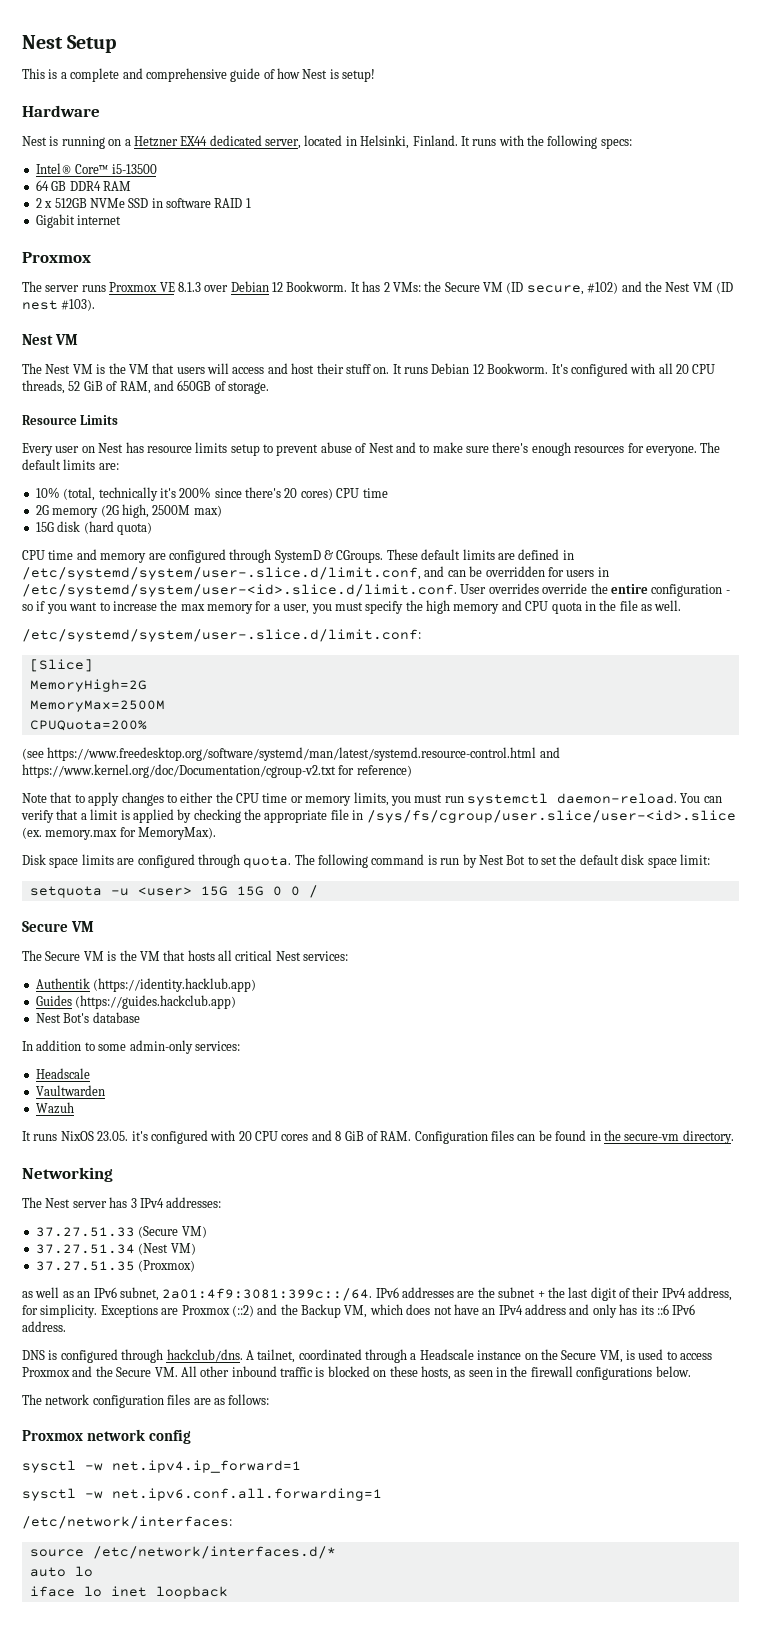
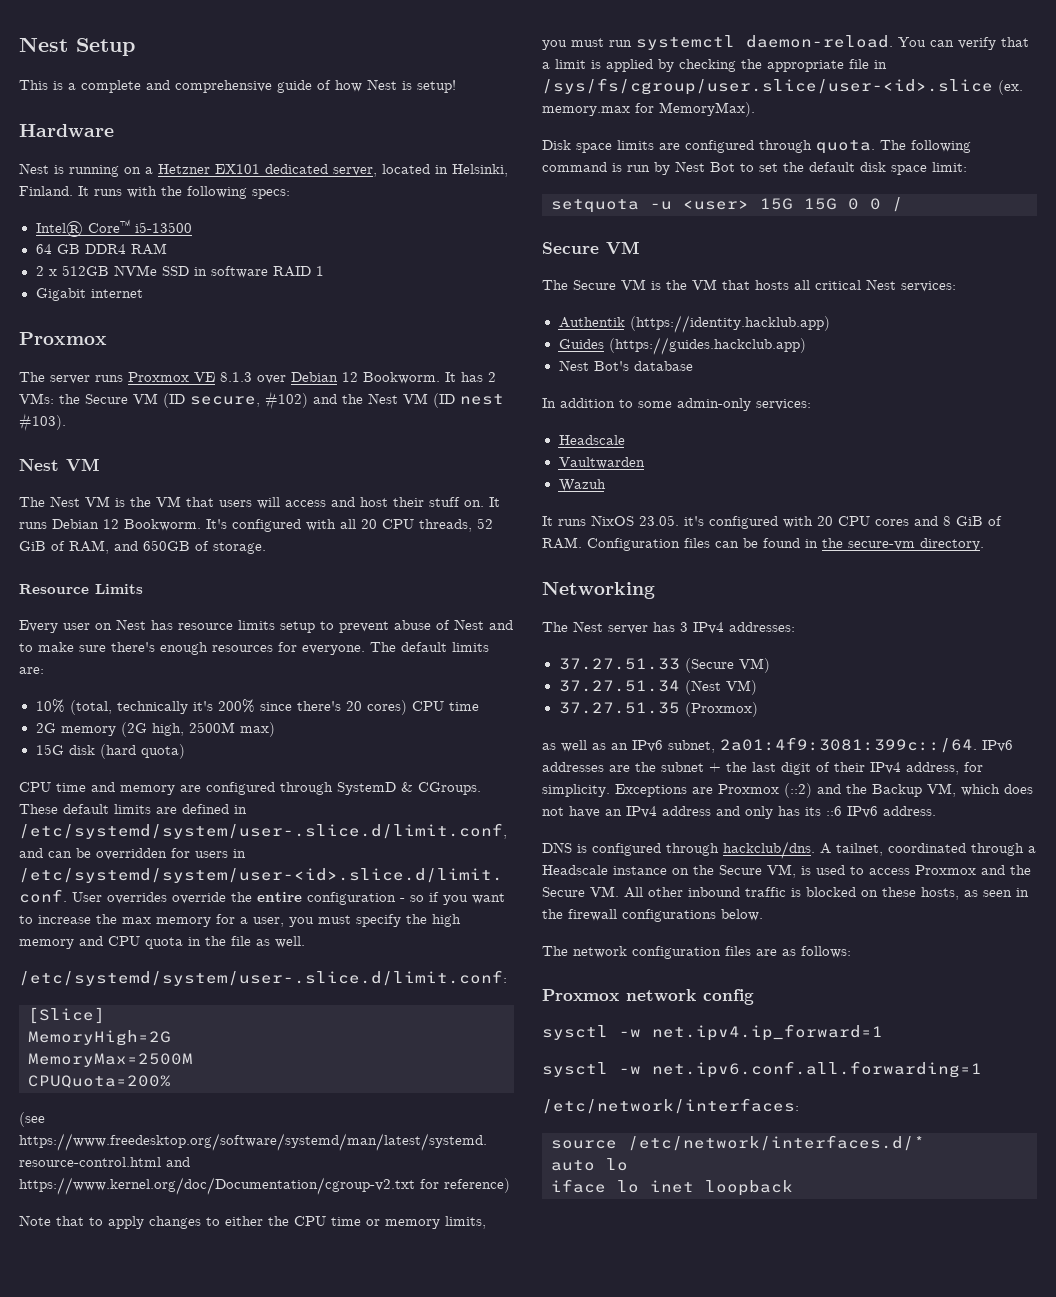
- Nest is running on a Hetzner EX44 dedicated server, located in Helsinki, Finland.
+ Nest is running on a Hetzner EX101 dedicated server, located in Helsinki, Finland.

